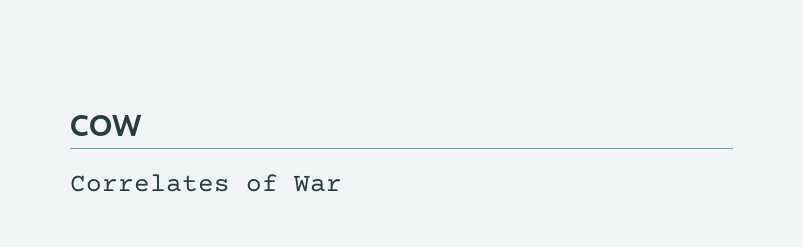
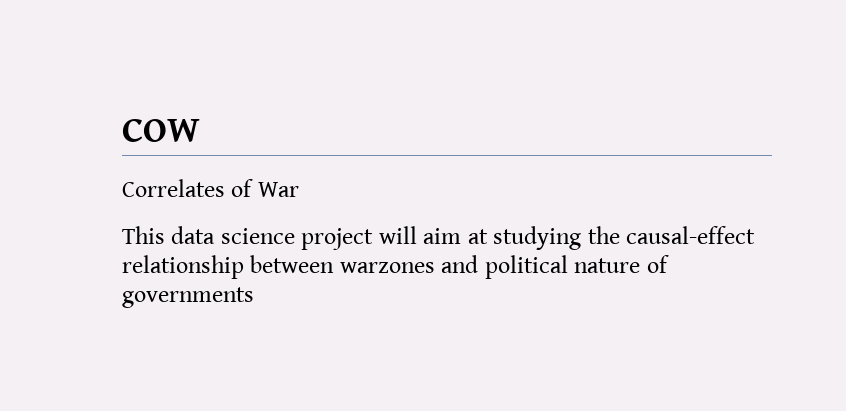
+ This data science project will aim at studying the causal-effect relationship between warzones and political nature of governments

